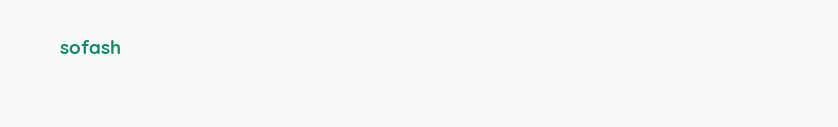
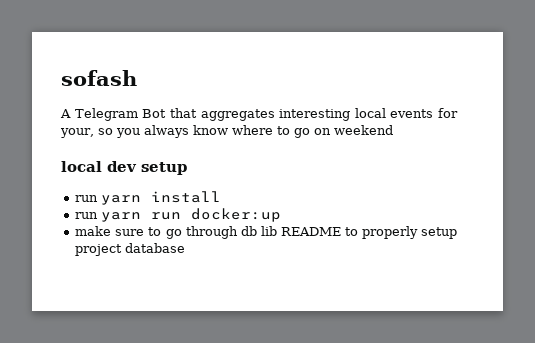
+ A Telegram Bot that aggregates interesting local events for your, so you always know where to go on weekend
+ local dev setup
+ run yarn install
+ run yarn run docker:up
+ make sure to go through db lib README to properly setup project database

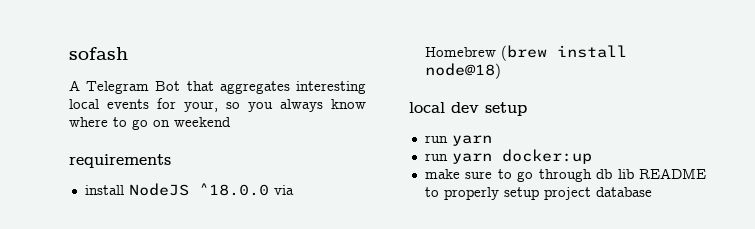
+ requirements
+ install NodeJS ^18.0.0 via Homebrew (brew install node@18)
  local dev setup
- run yarn install
- run yarn run docker:up
+ run yarn
+ run yarn docker:up

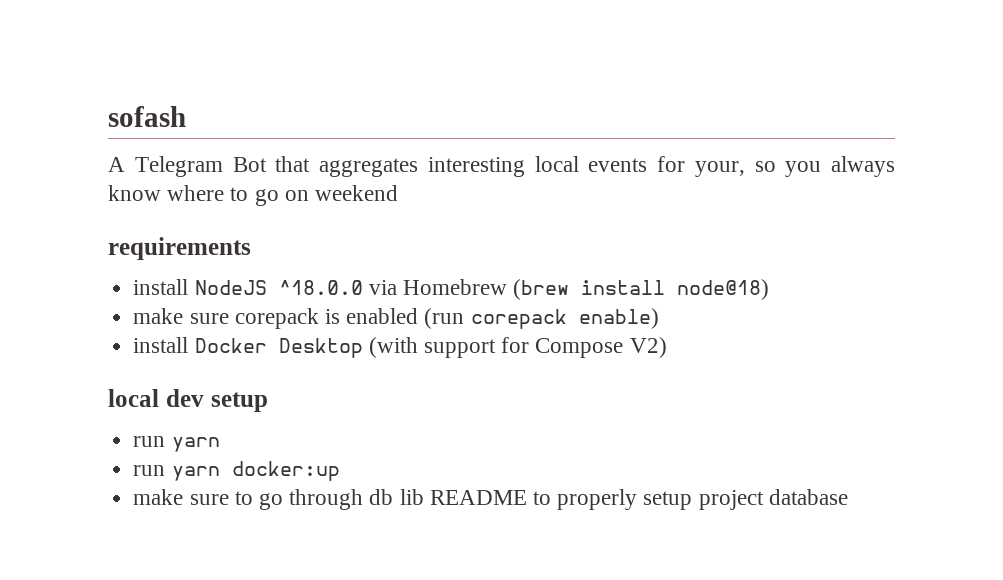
+ make sure corepack is enabled (run corepack enable)
+ install Docker Desktop (with support for Compose V2)

